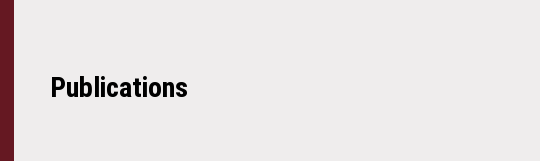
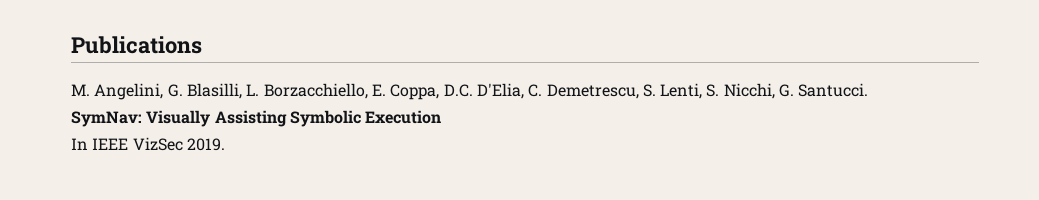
+ M. Angelini, G. Blasilli, L. Borzacchiello, E. Coppa, D.C. D'Elia, C. Demetrescu, S. Lenti, S. Nicchi, G. Santucci.
+ SymNav: Visually Assisting Symbolic Execution
+ In IEEE VizSec 2019.

